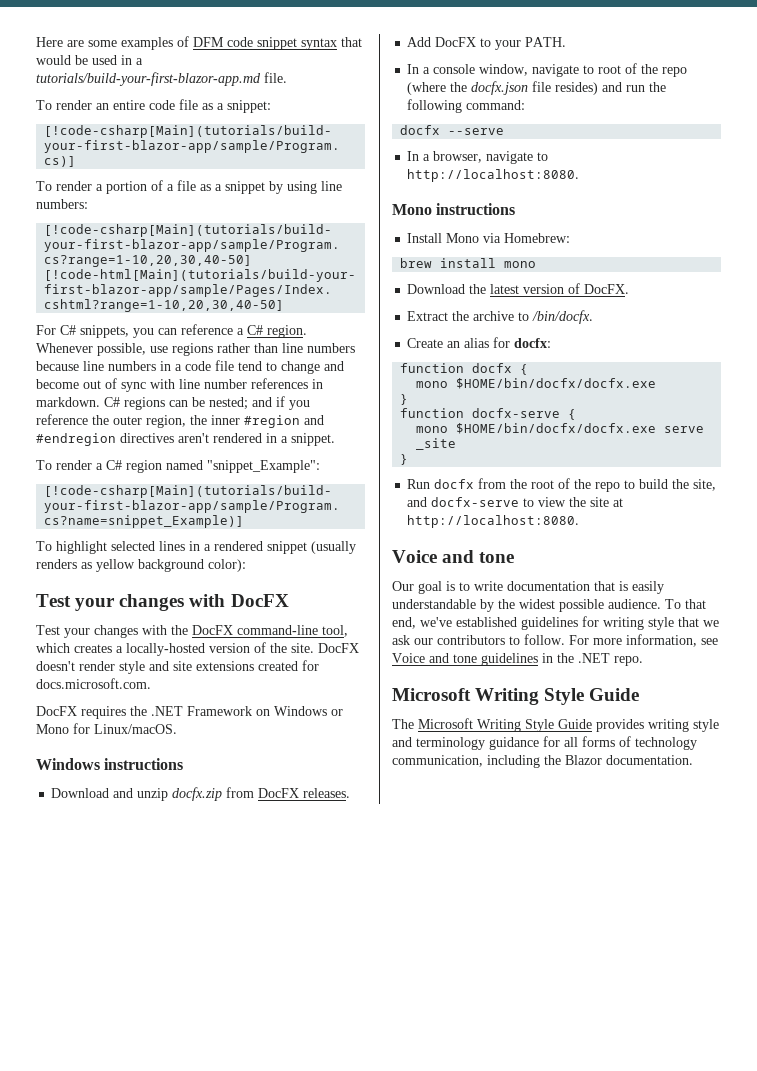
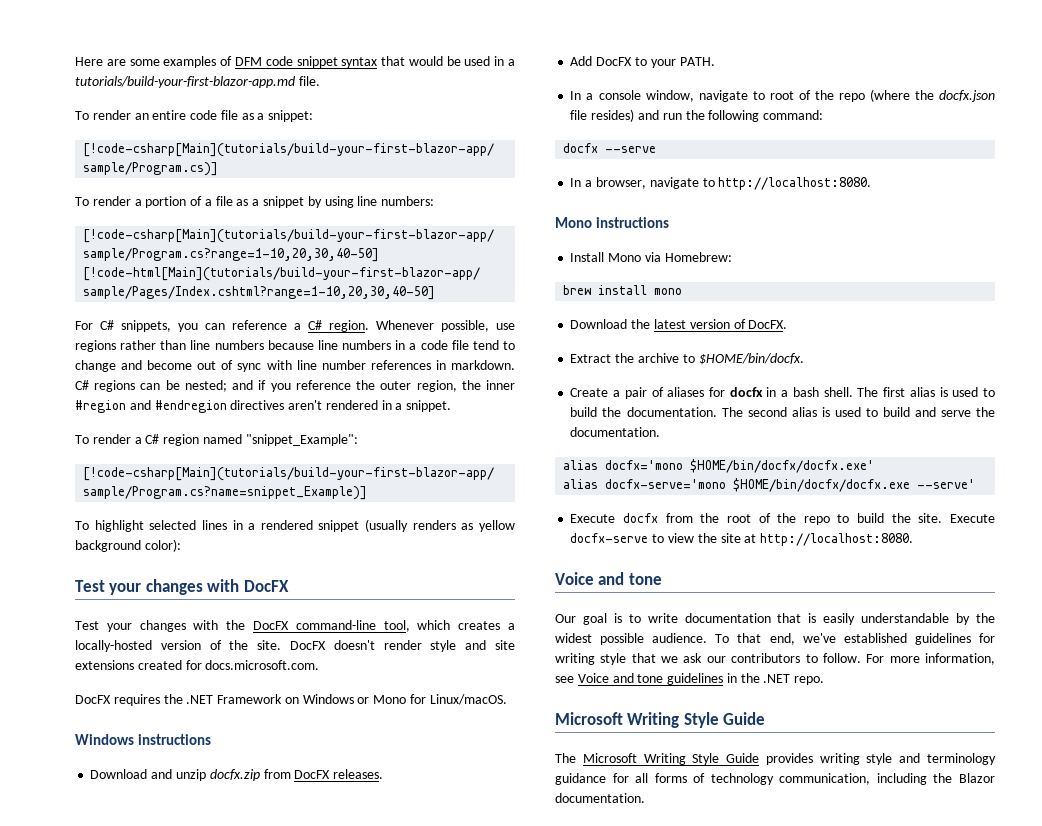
- Extract the archive to /bin/docfx.
+ Extract the archive to $HOME/bin/docfx.
- Create an alias for docfx:
- function docfx {
- mono $HOME/bin/docfx/docfx.exe
- }
- function docfx-serve {
- mono $HOME/bin/docfx/docfx.exe serve _site
- }
- Run docfx from the root of the repo to build the site, and docfx-serve to view the site at http://localhost:8080.
+ Create a pair of aliases for docfx in a bash shell. The first alias is used to build the documentation. The second alias is used to build and serve the documentation.
+ alias docfx='mono $HOME/bin/docfx/docfx.exe'
+ alias docfx-serve='mono $HOME/bin/docfx/docfx.exe --serve'
+ Execute docfx from the root of the repo to build the site. Execute docfx-serve to view the site at http://localhost:8080.

